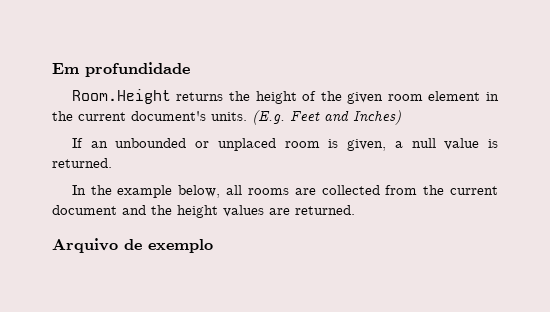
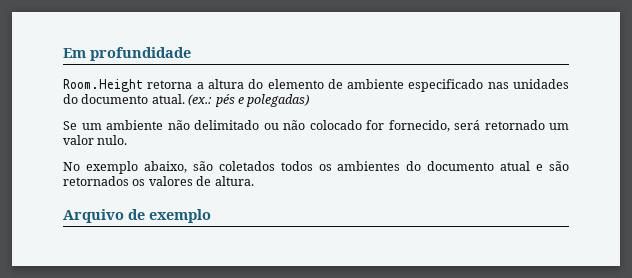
- Room.Height returns the height of the given room element in the current document's units. (E.g. Feet and Inches)
- If an unbounded or unplaced room is given, a null value is returned.
- In the example below, all rooms are collected from the current document and the height values are returned.
+ Room.Height retorna a altura do elemento de ambiente especificado nas unidades do documento atual. (ex.: pés e polegadas)
+ Se um ambiente não delimitado ou não colocado for fornecido, será retornado um valor nulo.
+ No exemplo abaixo, são coletados todos os ambientes do documento atual e são retornados os valores de altura.

